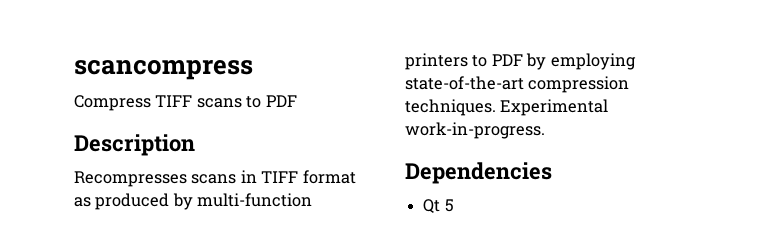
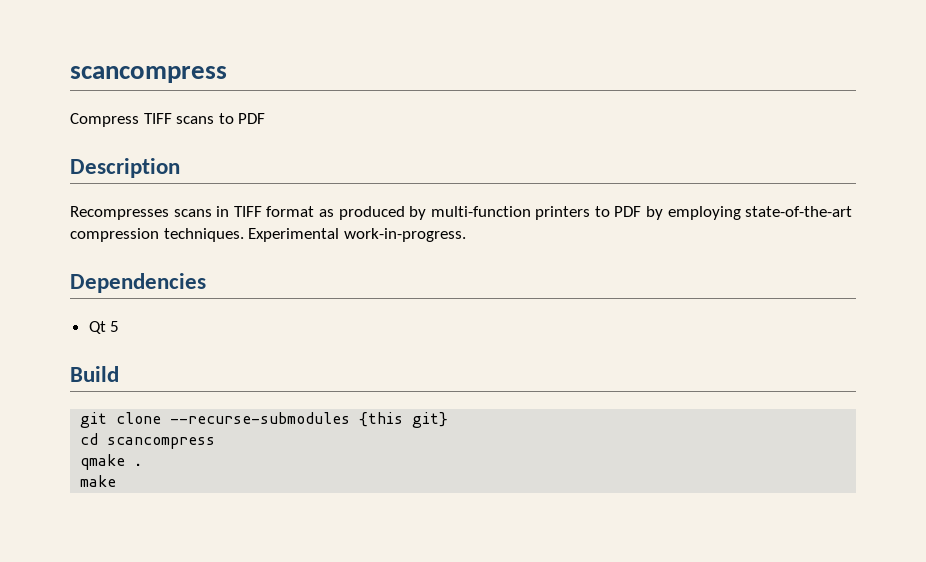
+ Build
+ git clone --recurse-submodules {this git}
+ cd scancompress
+ qmake .
+ make

